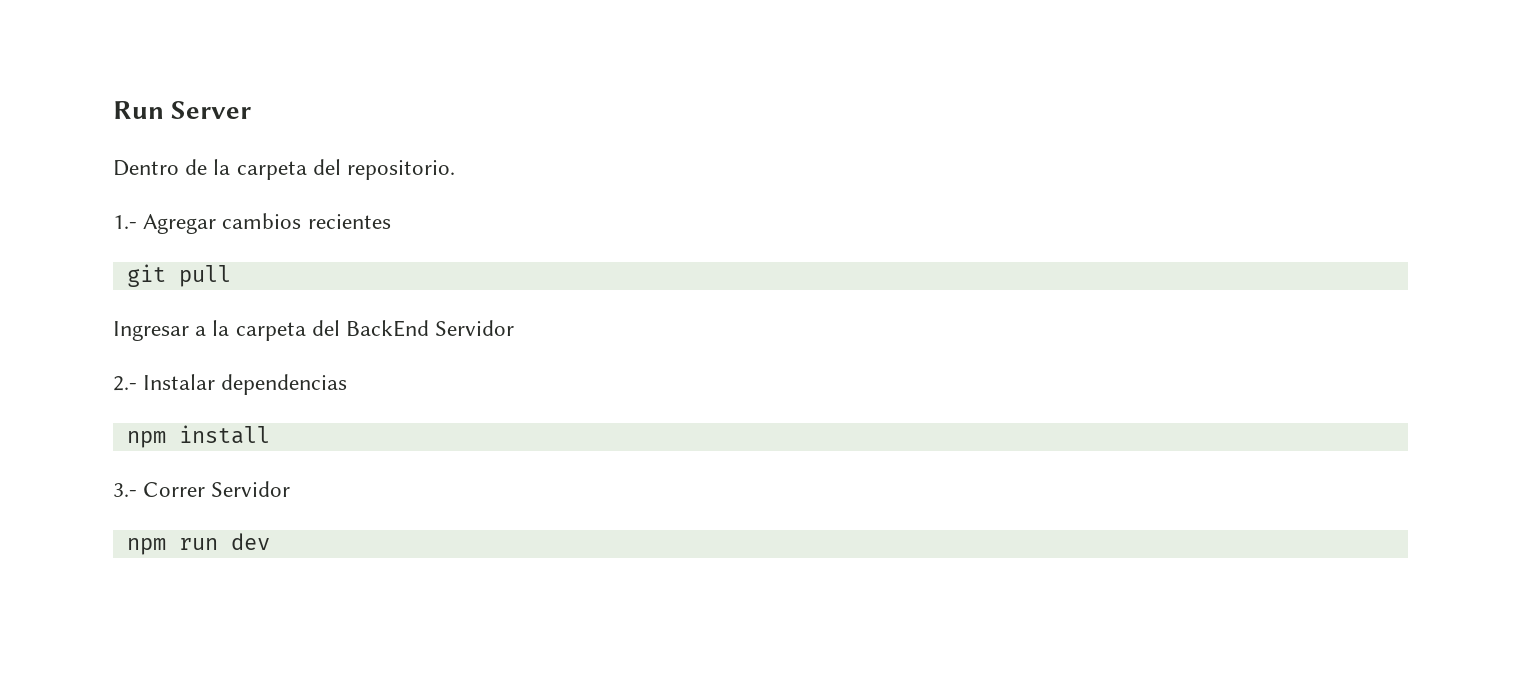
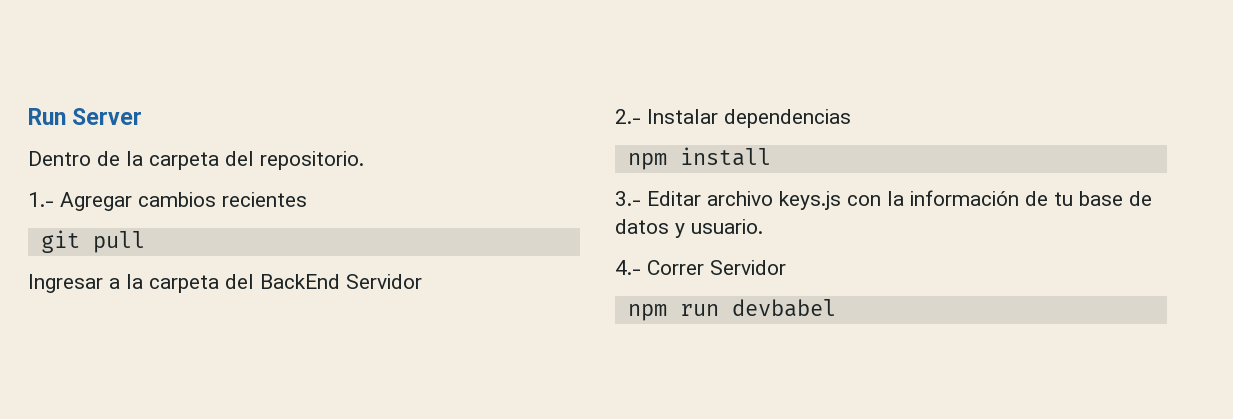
- 3.- Correr Servidor
+ 3.- Editar archivo keys.js con la información de tu base de datos y usuario.
+ 4.- Correr Servidor
- npm run dev
+ npm run devbabel

